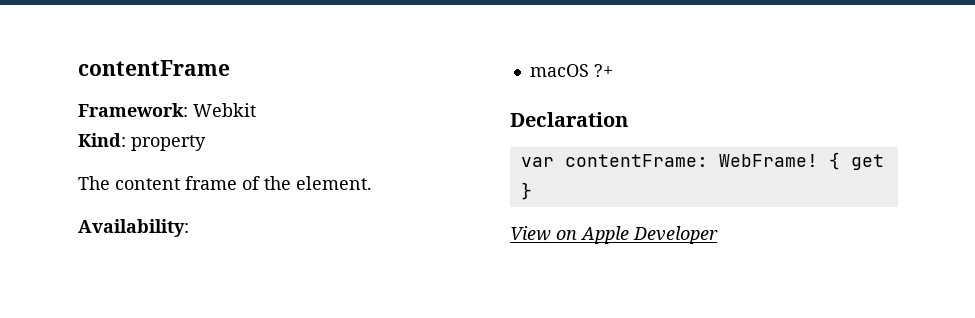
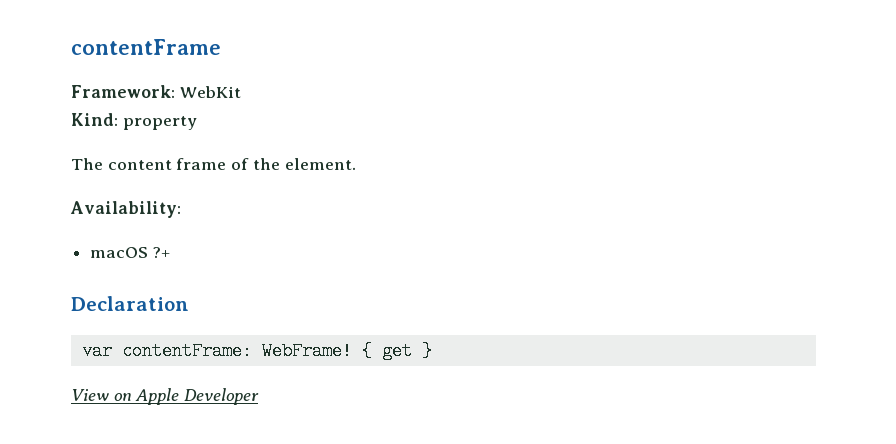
- Framework: Webkit
+ Framework: WebKit

